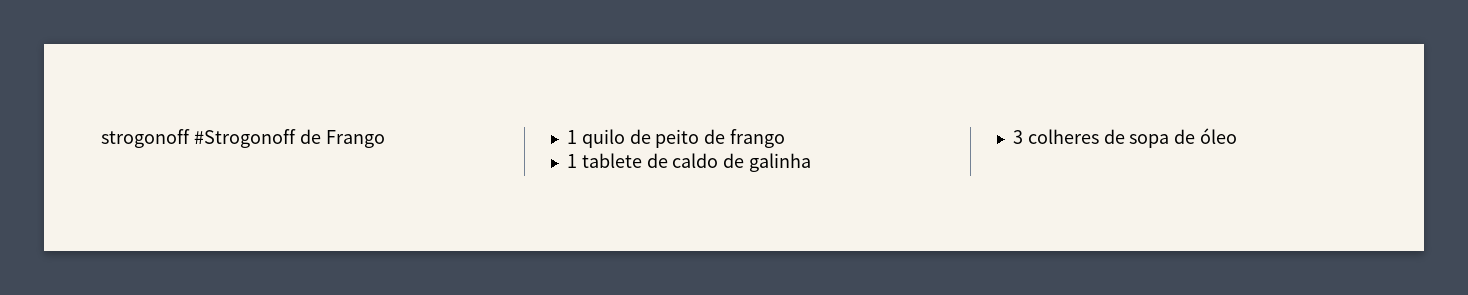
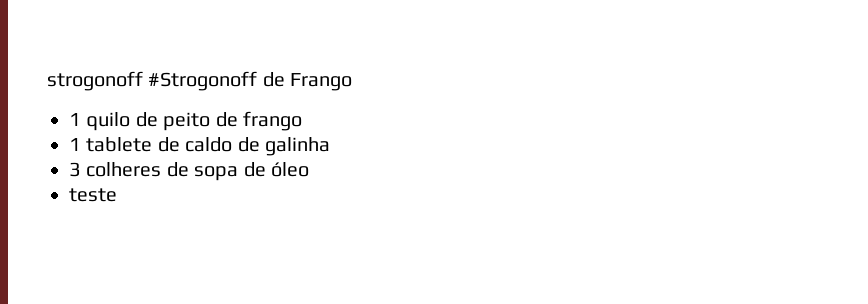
+ teste

